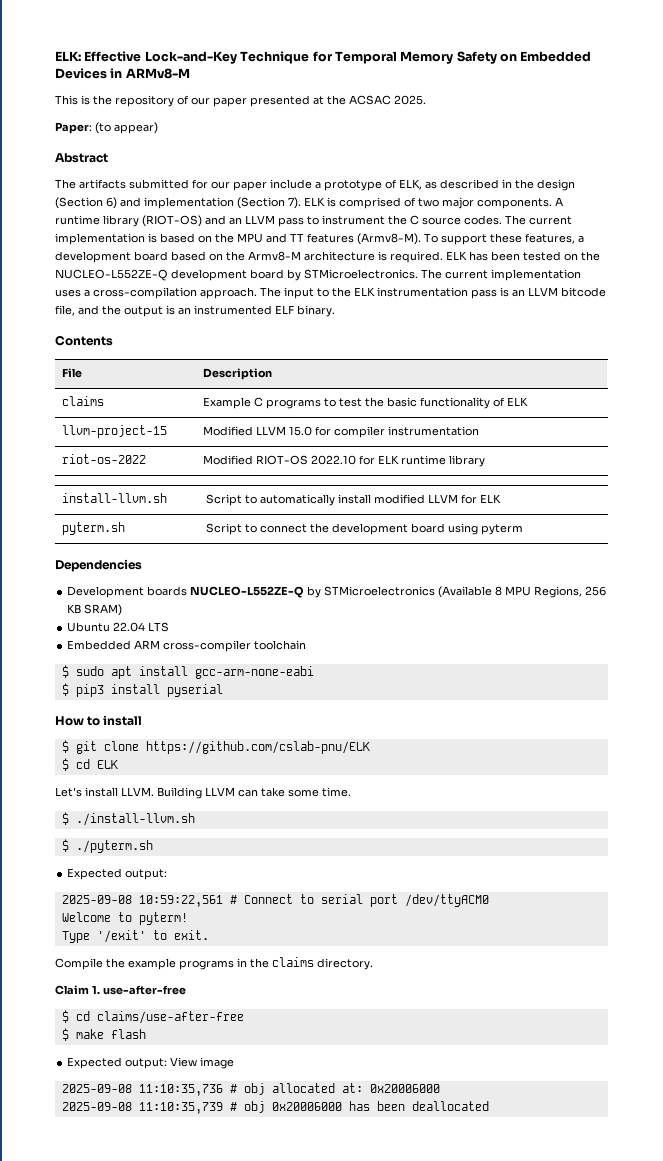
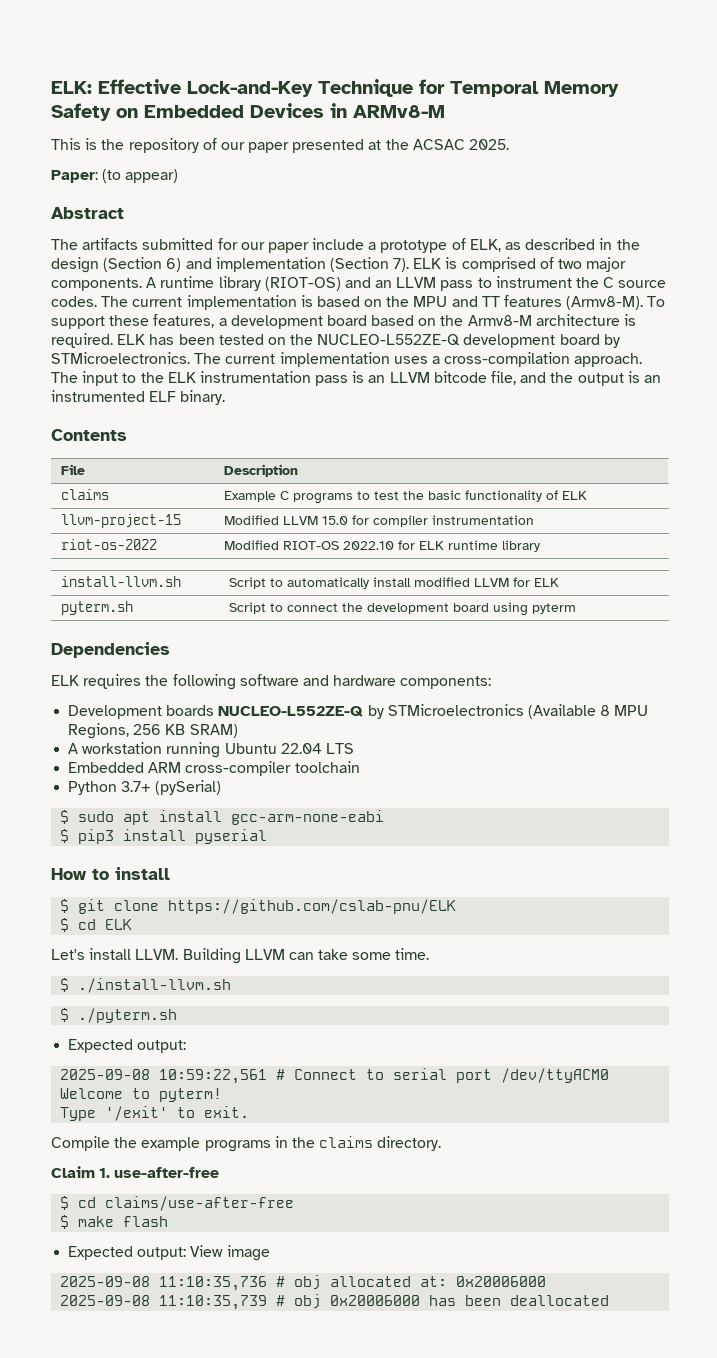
+ ELK requires the following software and hardware components:
- Ubuntu 22.04 LTS
+ A workstation running Ubuntu 22.04 LTS
+ Python 3.7+ (pySerial)

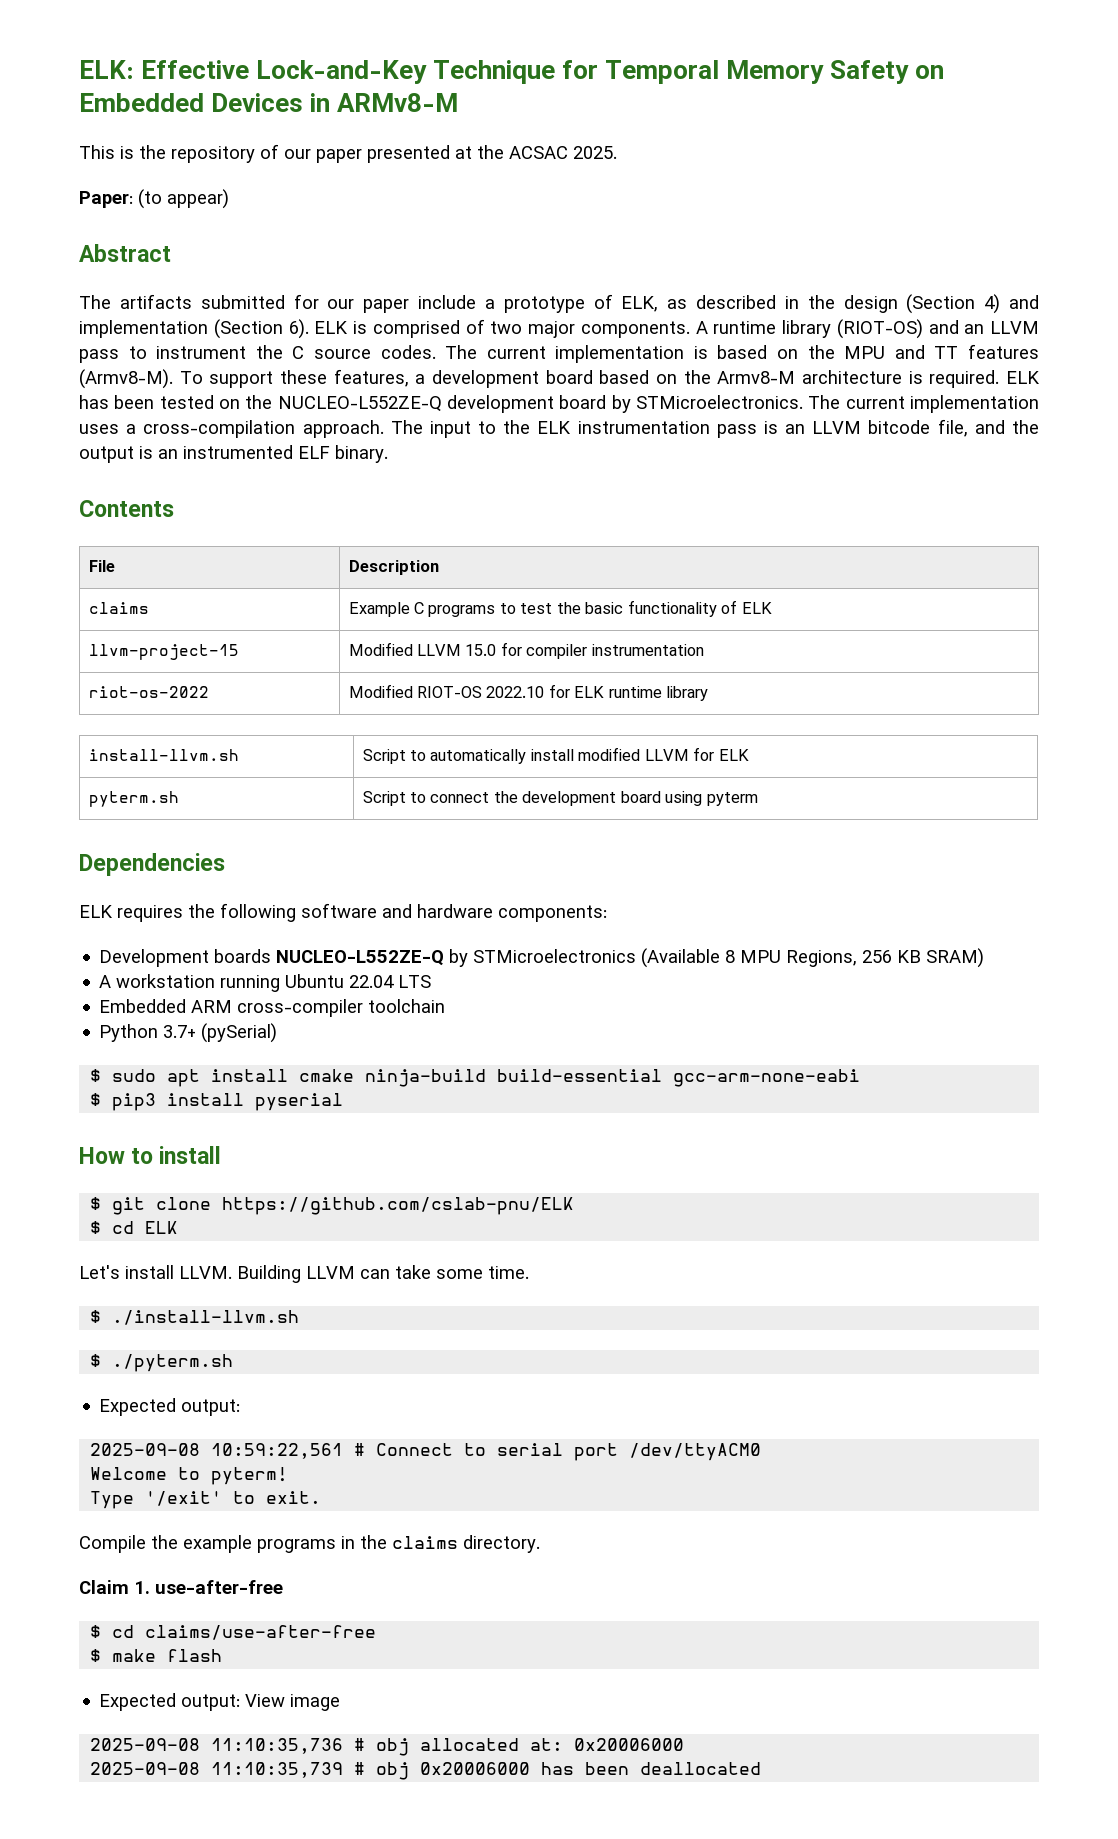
- The artifacts submitted for our paper include a prototype of ELK, as described in the design (Section 6) and implementation (Section 7).
+ The artifacts submitted for our paper include a prototype of ELK, as described in the design (Section 4) and implementation (Section 6).
- $ sudo apt install gcc-arm-none-eabi
+ $ sudo apt install cmake ninja-build build-essential gcc-arm-none-eabi

